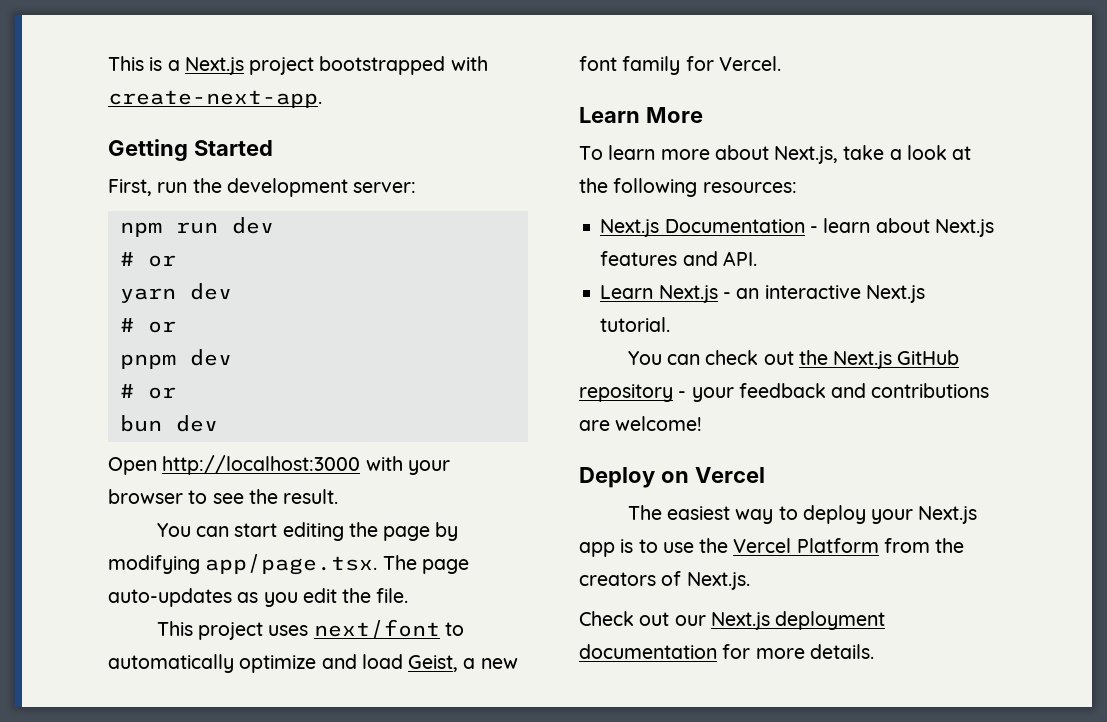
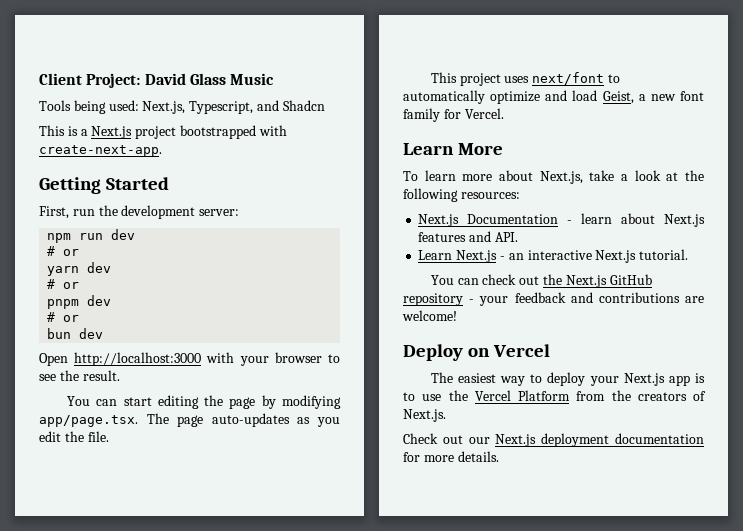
+ Client Project: David Glass Music
+ Tools being used: Next.js, Typescript, and Shadcn

